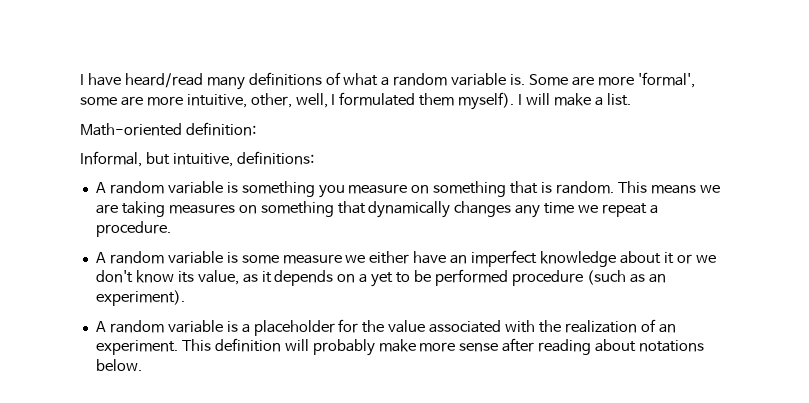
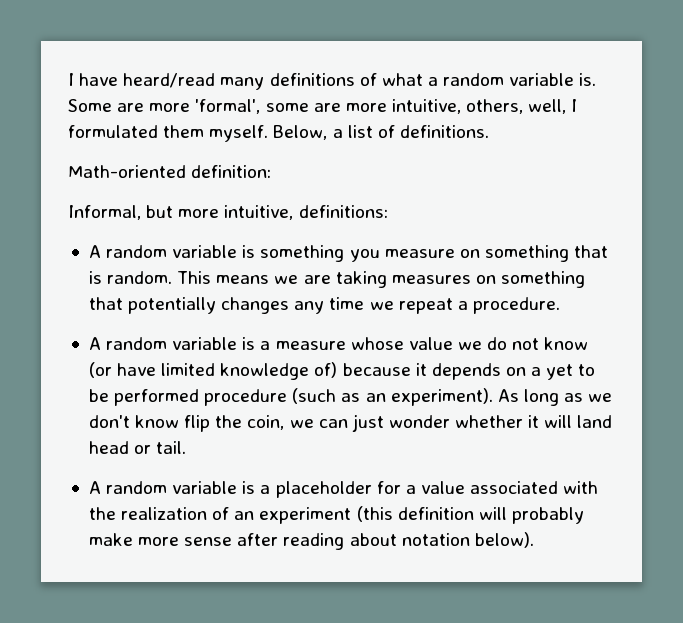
- Some are more 'formal', some are more intuitive, other, well, I formulated them myself). I will make a list.
+ Some are more 'formal', some are more intuitive, others, well, I formulated them myself. Below, a list of definitions.
- Informal, but intuitive, definitions:
+ Informal, but more intuitive, definitions:
- This means we are taking measures on something that dynamically changes any time we repeat a procedure.
+ This means we are taking measures on something that potentially changes any time we repeat a procedure.
- A random variable is some measure we either have an imperfect knowledge about it or we don't know its value, as it depends on a yet to be performed procedure (such as an experiment).
+ A random variable is a measure whose value we do not know (or have limited knowledge of) because it depends on a yet to be performed procedure (such as an experiment). As long as we don't know flip the coin, we can just wonder whether it will land head or tail.
- A random variable is a placeholder for the value associated with the realization of an experiment. This definition will probably make more sense after reading about notations below.
+ A random variable is a placeholder for a value associated with the realization of an experiment (this definition will probably make more sense after reading about notation below).

